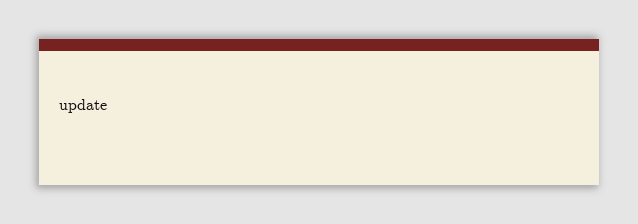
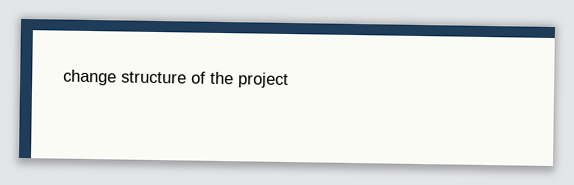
- update
+ change structure of the project

